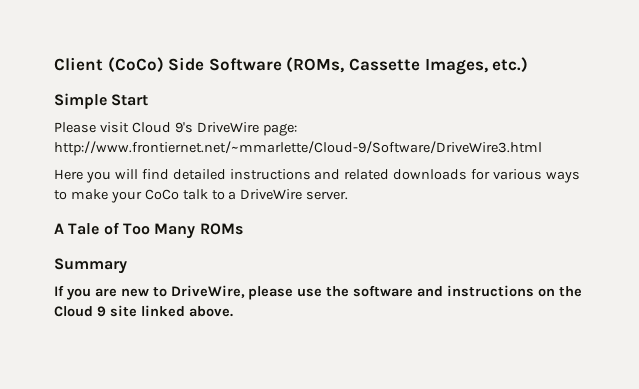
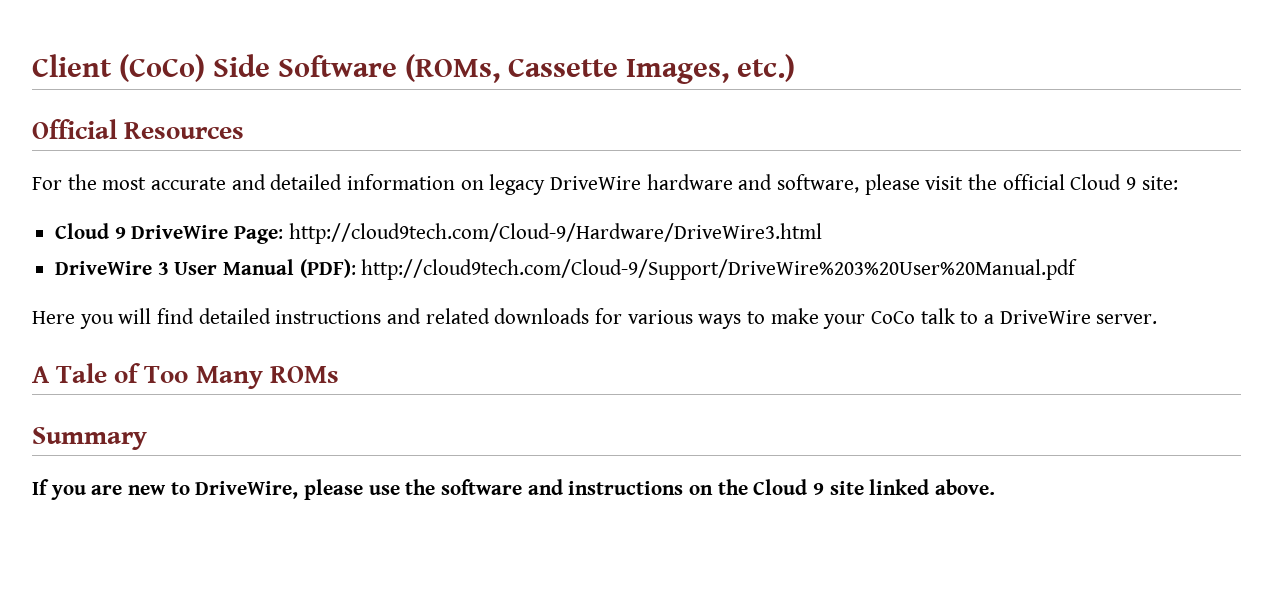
- Simple Start
- Please visit Cloud 9's DriveWire page: http://www.frontiernet.net/~mmarlette/Cloud-9/Software/DriveWire3.html
+ Official Resources
+ For the most accurate and detailed information on legacy DriveWire hardware and software, please visit the official Cloud 9 site:
+ Cloud 9 DriveWire Page: http://cloud9tech.com/Cloud-9/Hardware/DriveWire3.html
+ DriveWire 3 User Manual (PDF): http://cloud9tech.com/Cloud-9/Support/DriveWire%203%20User%20Manual.pdf

